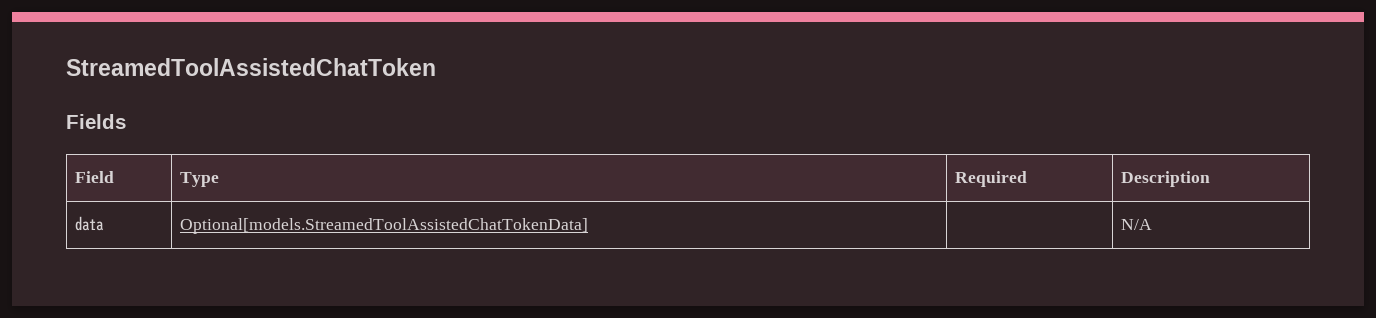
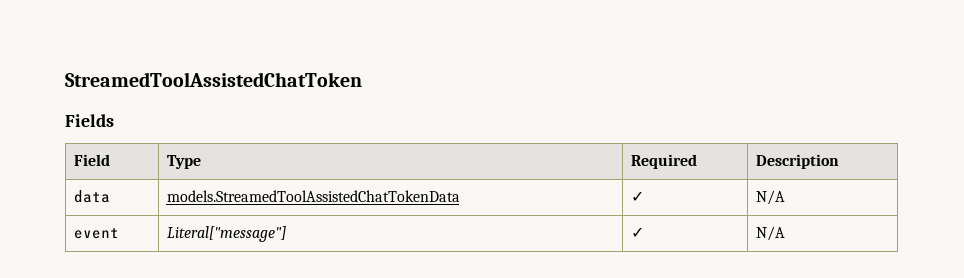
- data | Optional[models.StreamedToolAssistedChatTokenData] | | N/A
+ data | models.StreamedToolAssistedChatTokenData | ✓ | N/A
+ event | Literal["message"] | ✓ | N/A

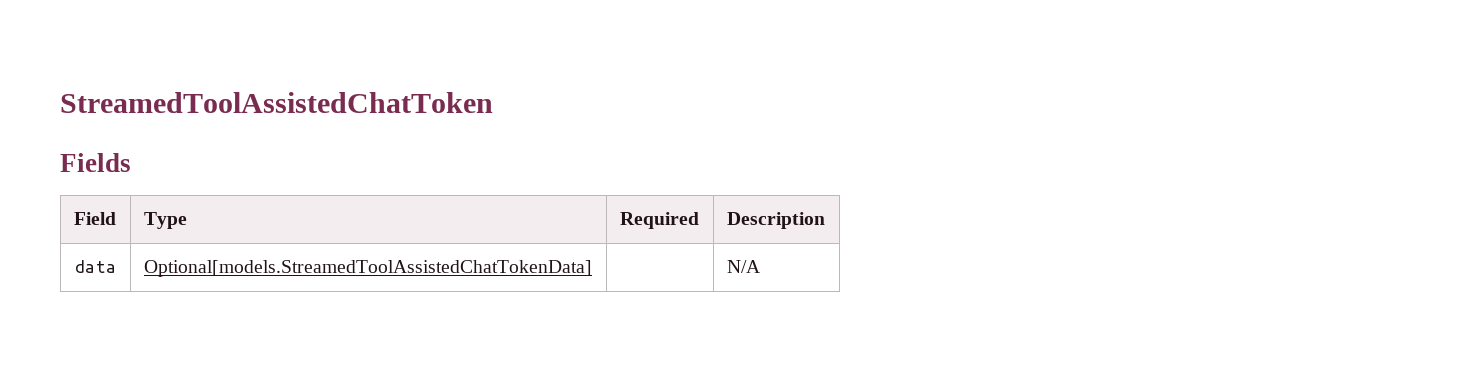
- data | models.StreamedToolAssistedChatTokenData | ✓ | N/A
- event | Literal["message"] | ✓ | N/A
+ data | Optional[models.StreamedToolAssistedChatTokenData] | | N/A

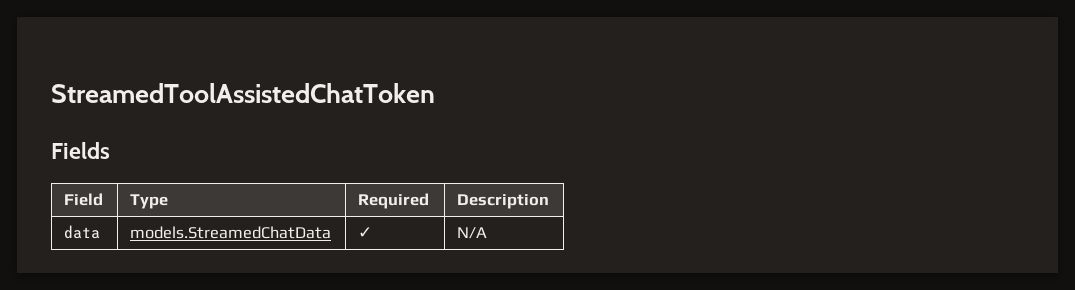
- data | Optional[models.StreamedToolAssistedChatTokenData] | | N/A
+ data | models.StreamedChatData | ✓ | N/A

